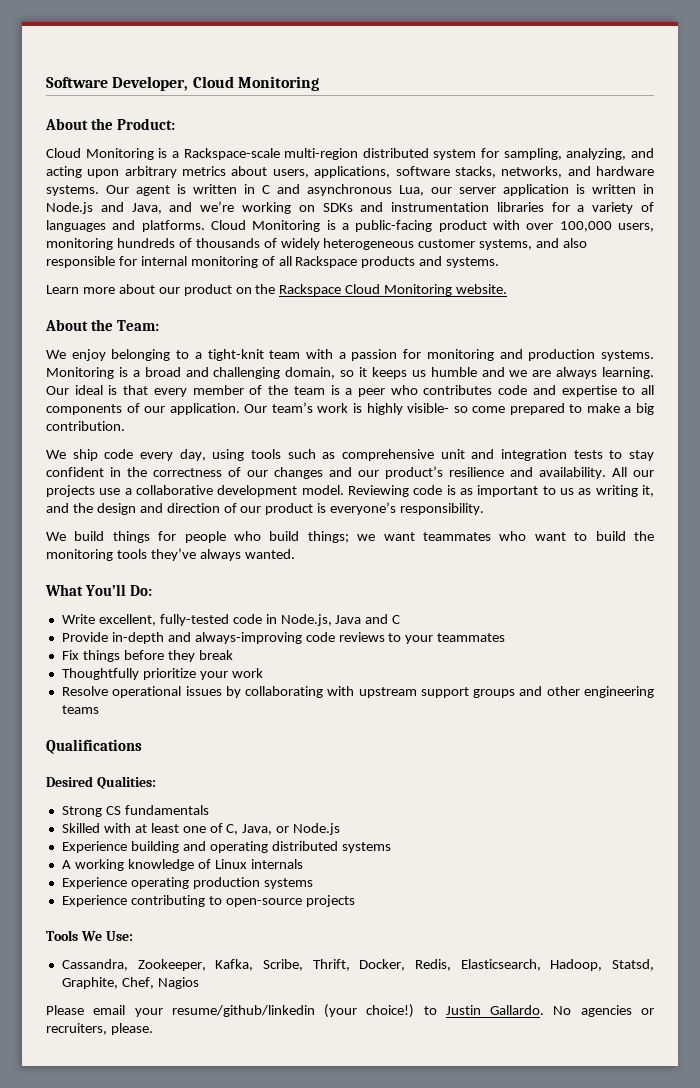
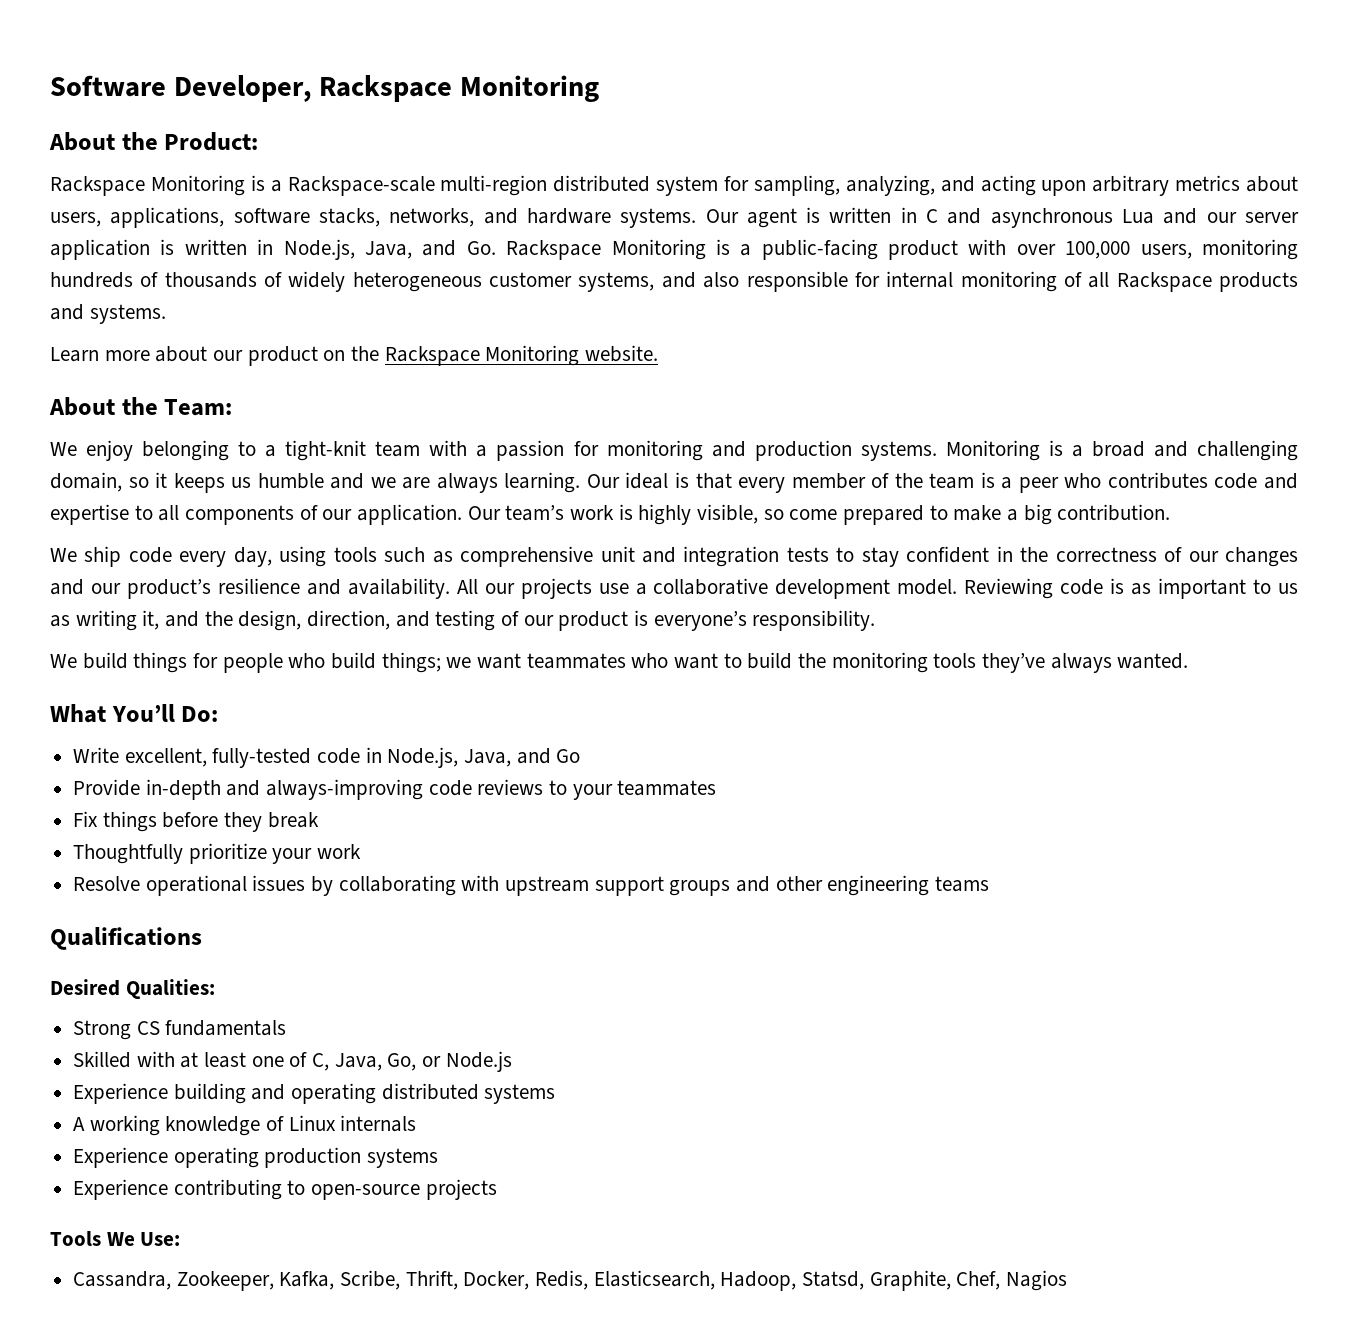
- Software Developer, Cloud Monitoring
+ Software Developer, Rackspace Monitoring
- Cloud Monitoring is a Rackspace-scale multi-region distributed system for sampling, analyzing, and acting upon arbitrary metrics about users, applications, software stacks, networks, and hardware systems.
+ Rackspace Monitoring is a Rackspace-scale multi-region distributed system for sampling, analyzing, and acting upon arbitrary metrics about users, applications, software stacks, networks, and hardware systems.
- Our agent is written in C and asynchronous Lua, our server application is written in Node.js and Java, and we’re working on SDKs and instrumentation libraries for a variety of languages and platforms. Cloud Monitoring is a public-facing product with over 100,000 users, monitoring hundreds of thousands of widely heterogeneous customer systems, and also responsible for internal monitoring of all Rackspace products and systems.
+ Our agent is written in C and asynchronous Lua and our server application is written in Node.js, Java, and Go. Rackspace Monitoring is a public-facing product with over 100,000 users, monitoring hundreds of thousands of widely heterogeneous customer systems, and also responsible for internal monitoring of all Rackspace products and systems.
- Learn more about our product on the Rackspace Cloud Monitoring website.
+ Learn more about our product on the Rackspace Monitoring website.
- Our team’s work is highly visible- so come prepared to make a big contribution.
+ Our team’s work is highly visible, so come prepared to make a big contribution.
- Reviewing code is as important to us as writing it, and the design and direction of our product is everyone’s responsibility.
+ Reviewing code is as important to us as writing it, and the design, direction, and testing of our product is everyone’s responsibility.
- Write excellent, fully-tested code in Node.js, Java and C
+ Write excellent, fully-tested code in Node.js, Java, and Go
- Skilled with at least one of C, Java, or Node.js
+ Skilled with at least one of C, Java, Go, or Node.js
- Please email your resume/github/linkedin (your choice!) to Justin Gallardo. No agencies or recruiters, please.

